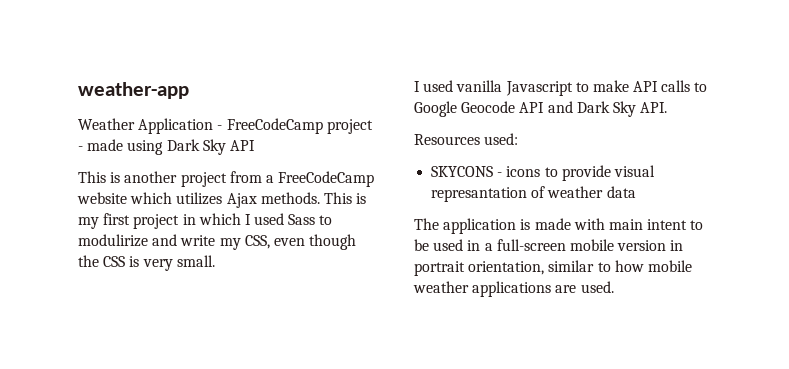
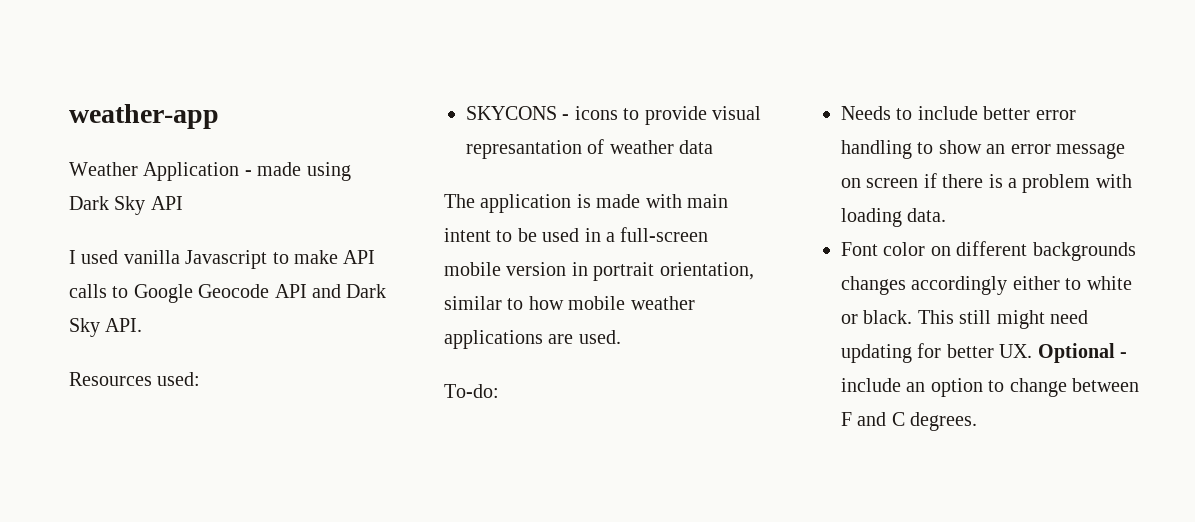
- Weather Application - FreeCodeCamp project - made using Dark Sky API
+ Weather Application - made using Dark Sky API
- This is another project from a FreeCodeCamp website which utilizes Ajax methods. This is my first project in which I used Sass to modulirize and write my CSS, even though the CSS is very small.
+ To-do:
+ Needs to include better error handling to show an error message on screen if there is a problem with loading data.
+ Font color on different backgrounds changes accordingly either to white or black. This still might need updating for better UX. Optional - include an option to change between F and C degrees.

